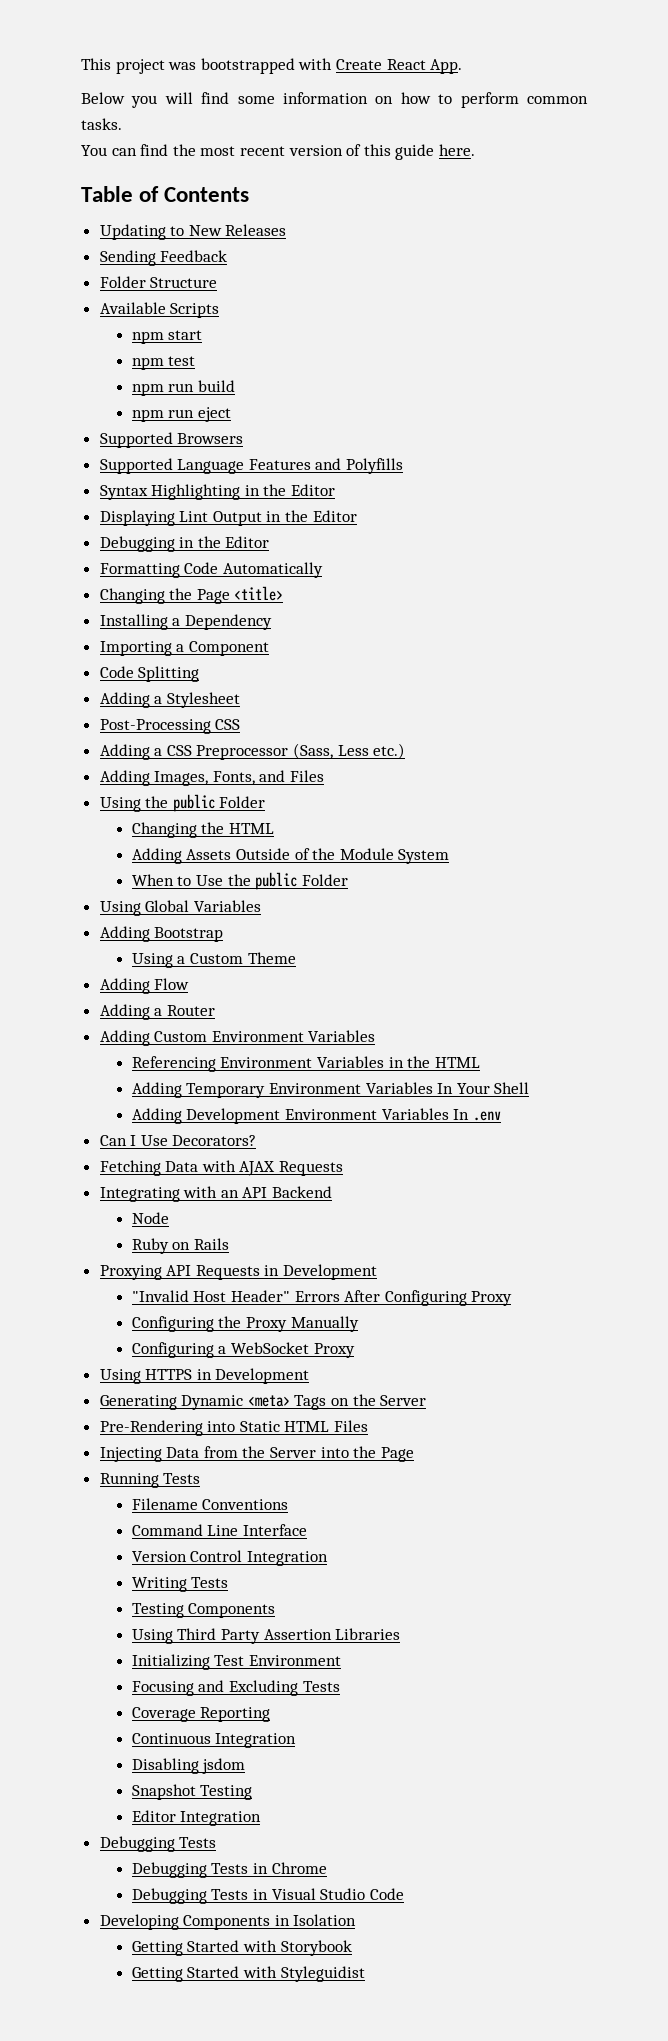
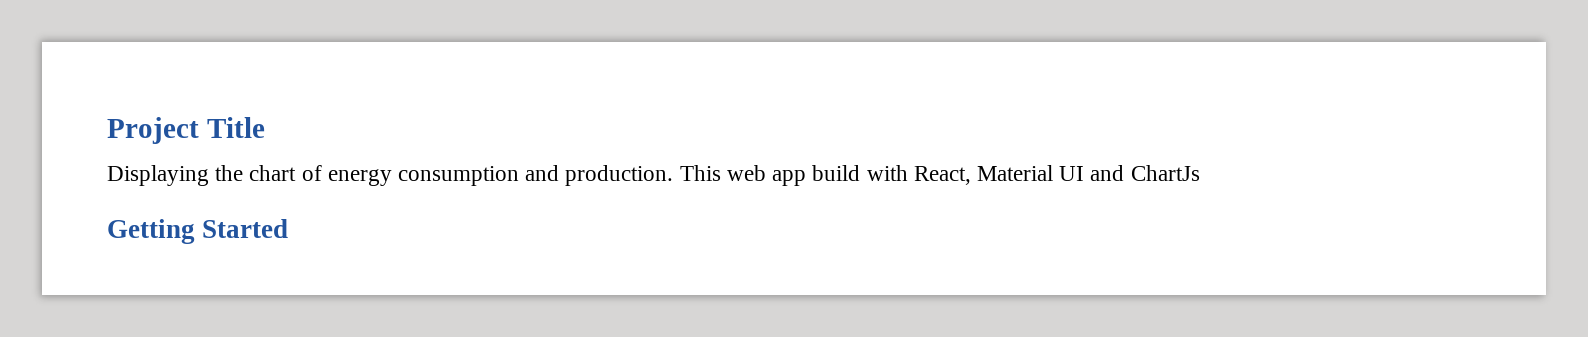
- This project was bootstrapped with Create React App.
- Below you will find some information on how to perform common tasks.
- You can find the most recent version of this guide here.
- Table of Contents
- Updating to New Releases
- Sending Feedback
- Folder Structure
- Available Scripts
- npm start
- npm test
- npm run build
- npm run eject
- Supported Browsers
- Supported Language Features and Polyfills
- Syntax Highlighting in the Editor
- Displaying Lint Output in the Editor
- Debugging in the Editor
- Formatting Code Automatically
- Changing the Page <title>
- Installing a Dependency
- Importing a Component
- Code Splitting
- Adding a Stylesheet
- Post-Processing CSS
- Adding a CSS Preprocessor (Sass, Less etc.)
- Adding Images, Fonts, and Files
- Using the public Folder
- Changing the HTML
- Adding Assets Outside of the Module System
- When to Use the public Folder
- Using Global Variables
- Adding Bootstrap
- Using a Custom Theme
- Adding Flow
- Adding a Router
- Adding Custom Environment Variables
- Referencing Environment Variables in the HTML
- Adding Temporary Environment Variables In Your Shell
- Adding Development Environment Variables In .env
- Can I Use Decorators?
- Fetching Data with AJAX Requests
- Integrating with an API Backend
- Node
- Ruby on Rails
- Proxying API Requests in Development
- "Invalid Host Header" Errors After Configuring Proxy
- Configuring the Proxy Manually
- Configuring a WebSocket Proxy
- Using HTTPS in Development
- Generating Dynamic <meta> Tags on the Server
- Pre-Rendering into Static HTML Files
- Injecting Data from the Server into the Page
- Running Tests
- Filename Conventions
- Command Line Interface
- Version Control Integration
- Writing Tests
- Testing Components
- Using Third Party Assertion Libraries
- Initializing Test Environment
- Focusing and Excluding Tests
- Coverage Reporting
- Continuous Integration
- Disabling jsdom
- Snapshot Testing
- Editor Integration
- Debugging Tests
- Debugging Tests in Chrome
- Debugging Tests in Visual Studio Code
- Developing Components in Isolation
- Getting Started with Storybook
- Getting Started with Styleguidist
+ Project Title
+ Displaying the chart of energy consumption and production. This web app build with React, Material UI and ChartJs
+ Getting Started

